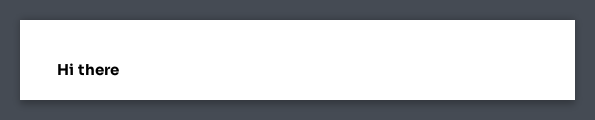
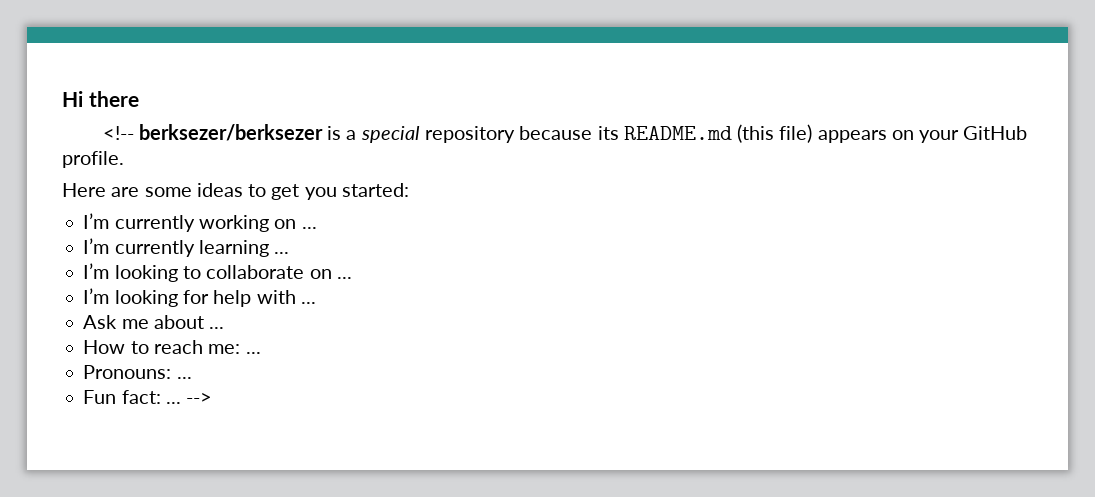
+ <!-- berksezer/berksezer is a special repository because its README.md (this file) appears on your GitHub profile.
+ Here are some ideas to get you started:
+ I’m currently working on ...
+ I’m currently learning ...
+ I’m looking to collaborate on ...
+ I’m looking for help with ...
+ Ask me about ...
+ How to reach me: ...
+ Pronouns: ...
+ Fun fact: ... -->

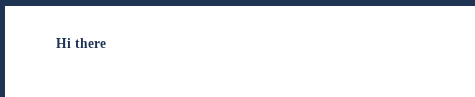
- <!-- berksezer/berksezer is a special repository because its README.md (this file) appears on your GitHub profile.
- Here are some ideas to get you started:
- I’m currently working on ...
- I’m currently learning ...
- I’m looking to collaborate on ...
- I’m looking for help with ...
- Ask me about ...
- How to reach me: ...
- Pronouns: ...
- Fun fact: ... -->

